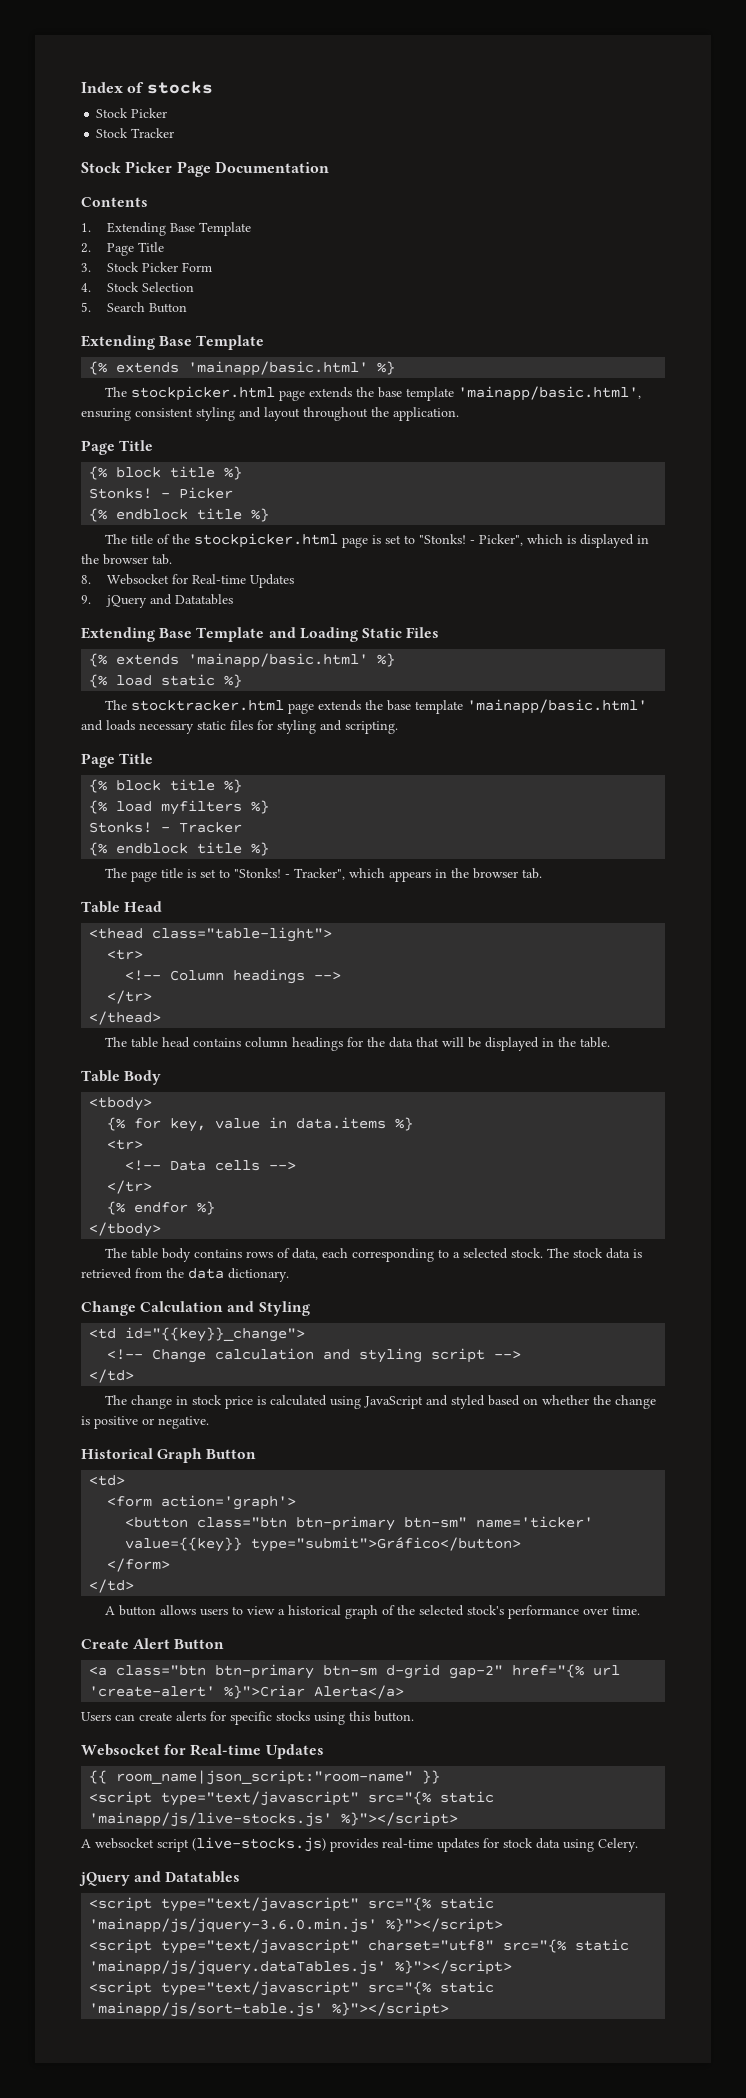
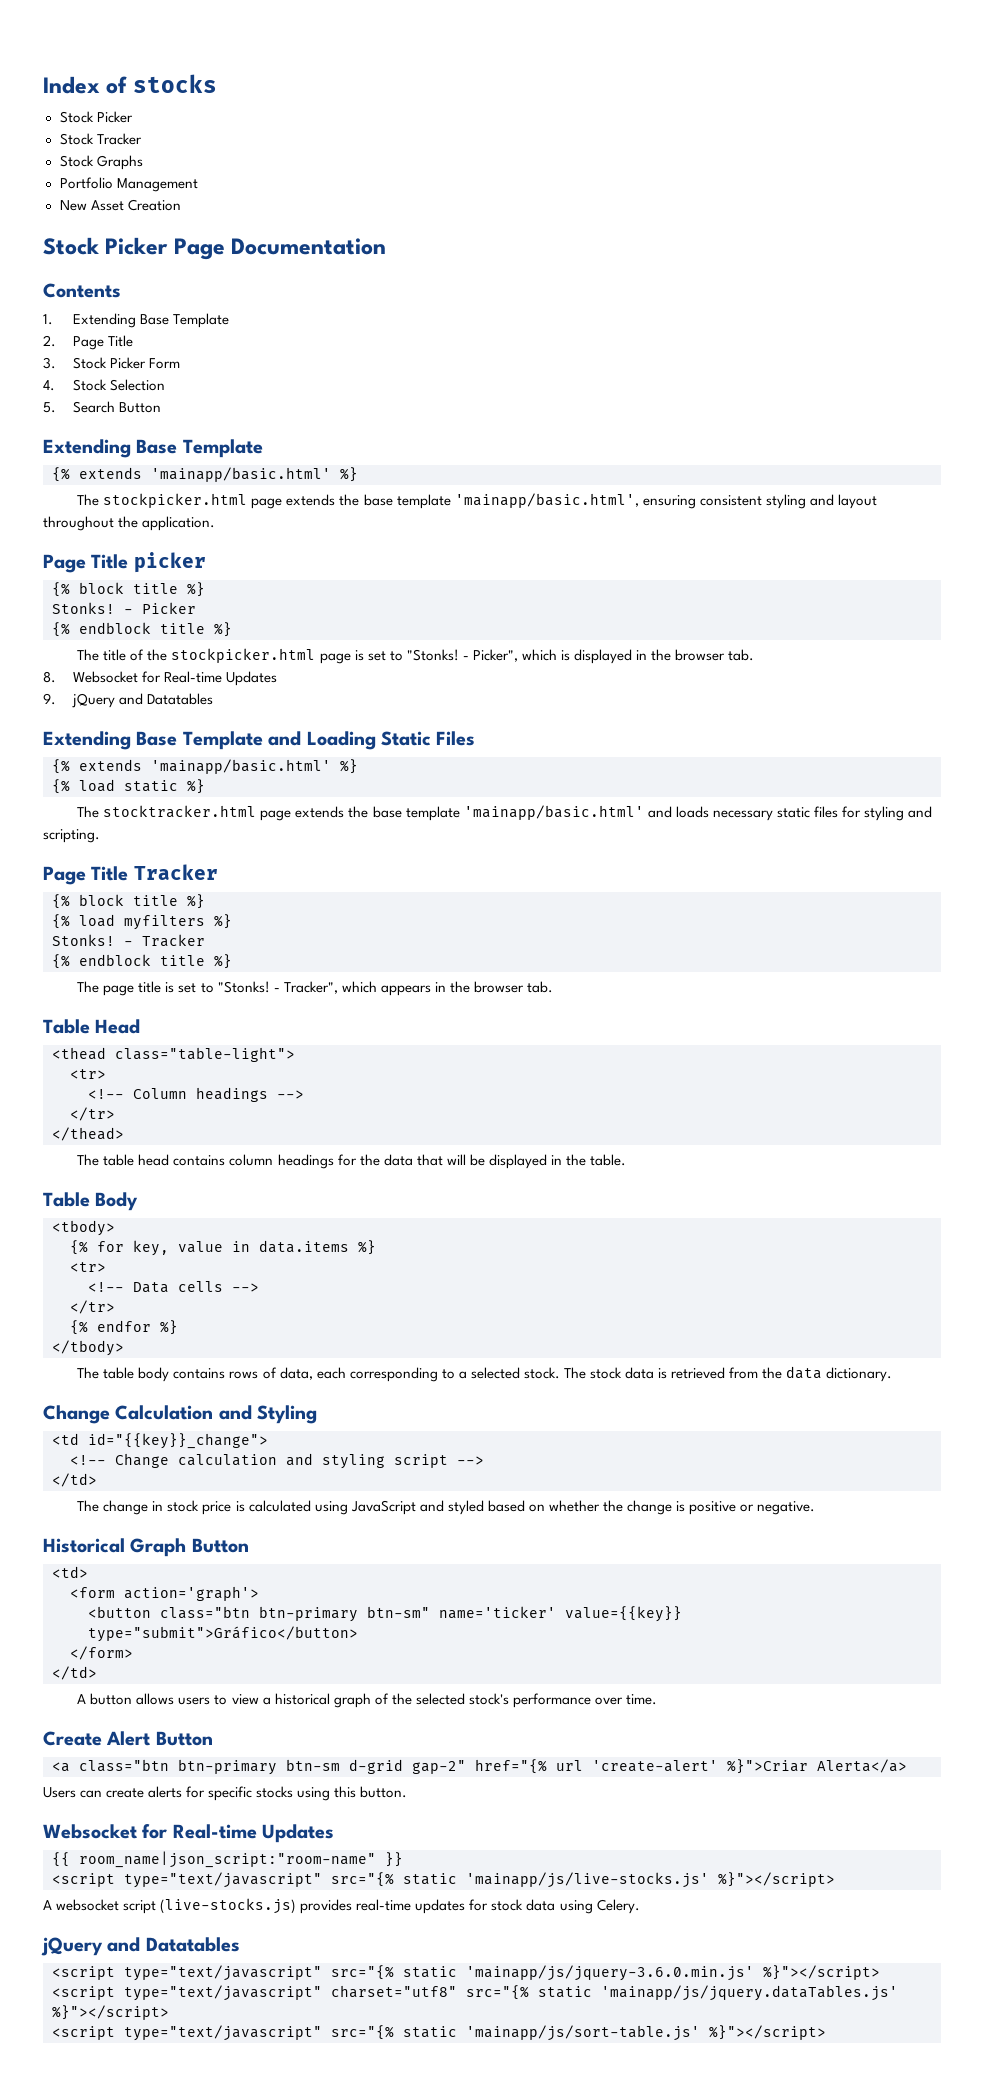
+ Stock Graphs
+ Portfolio Management
+ New Asset Creation
  The stockpicker.html page extends the base template 'mainapp/basic.html', ensuring consistent styling and layout throughout the application.
- Page Title
+ Page Title picker
  The stocktracker.html page extends the base template 'mainapp/basic.html' and loads necessary static files for styling and scripting.
- Page Title
+ Page Title Tracker

